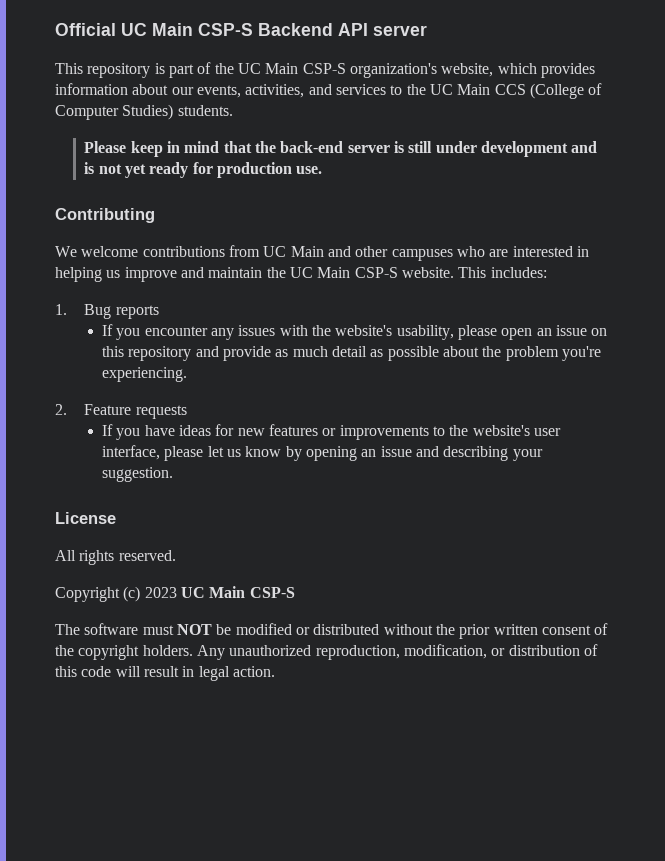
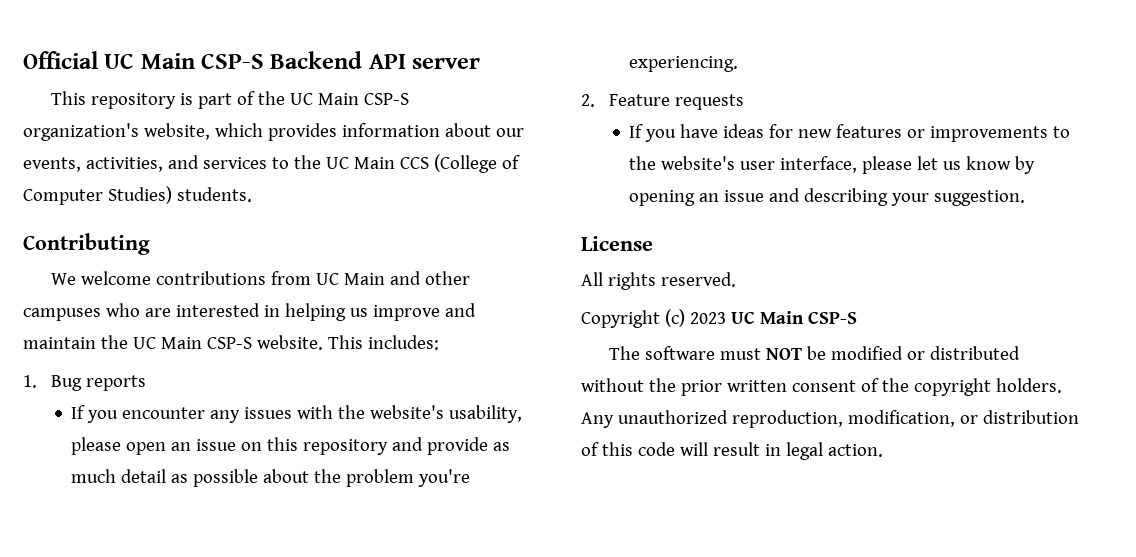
- Please keep in mind that the back-end server is still under development and is not yet ready for production use.

